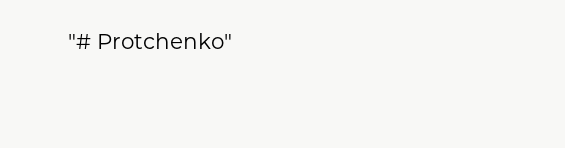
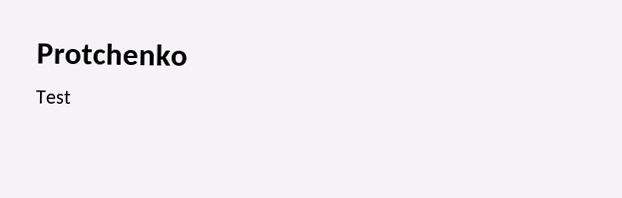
- "# Protchenko"
+ Protchenko
+ Test

